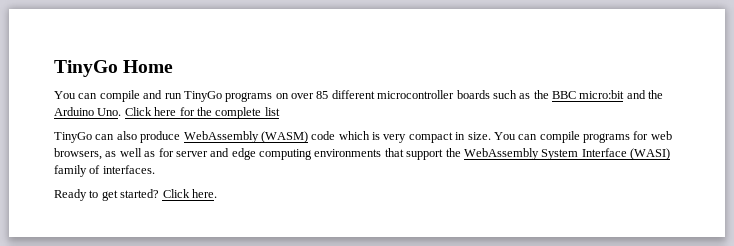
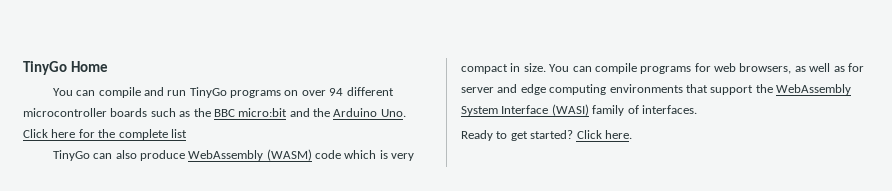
- You can compile and run TinyGo programs on over 85 different microcontroller boards such as the BBC micro:bit and the Arduino Uno. Click here for the complete list
+ You can compile and run TinyGo programs on over 94 different microcontroller boards such as the BBC micro:bit and the Arduino Uno. Click here for the complete list

